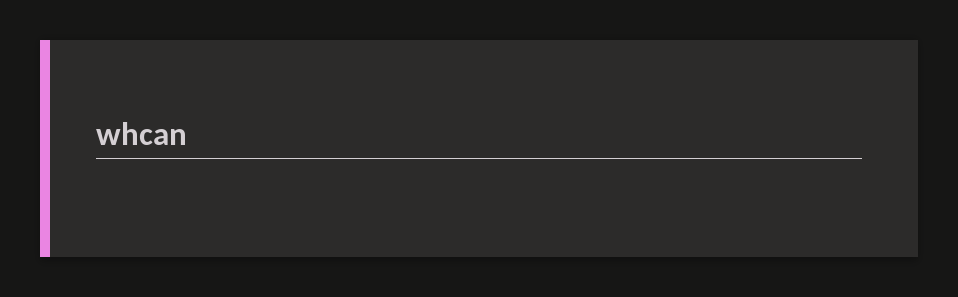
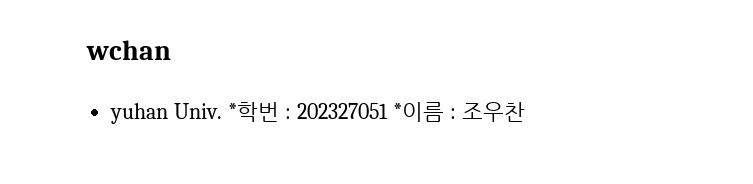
- whcan
+ wchan
+ yuhan Univ. *학번 : 202327051 *이름 : 조우찬

